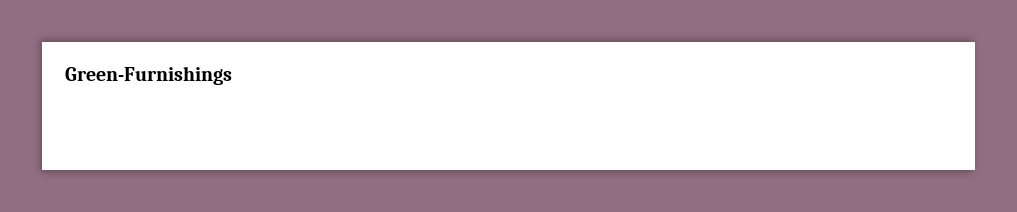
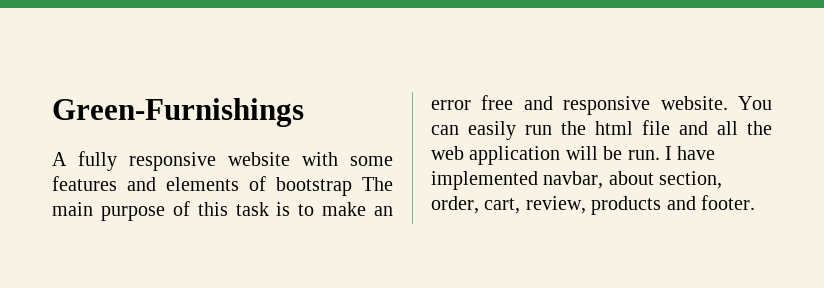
+ A fully responsive website with some features and elements of bootstrap The main purpose of this task is to make an error free and responsive website. You can easily run the html file and all the web application will be run. I have implemented navbar, about section, order, cart, review, products and footer.

